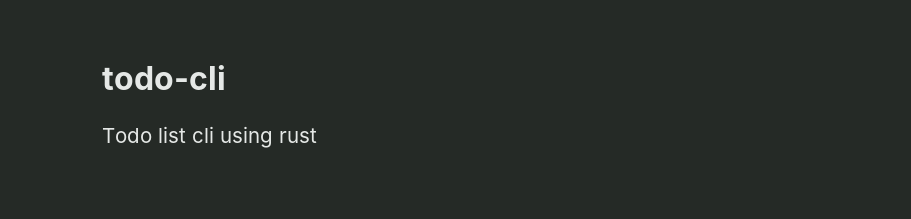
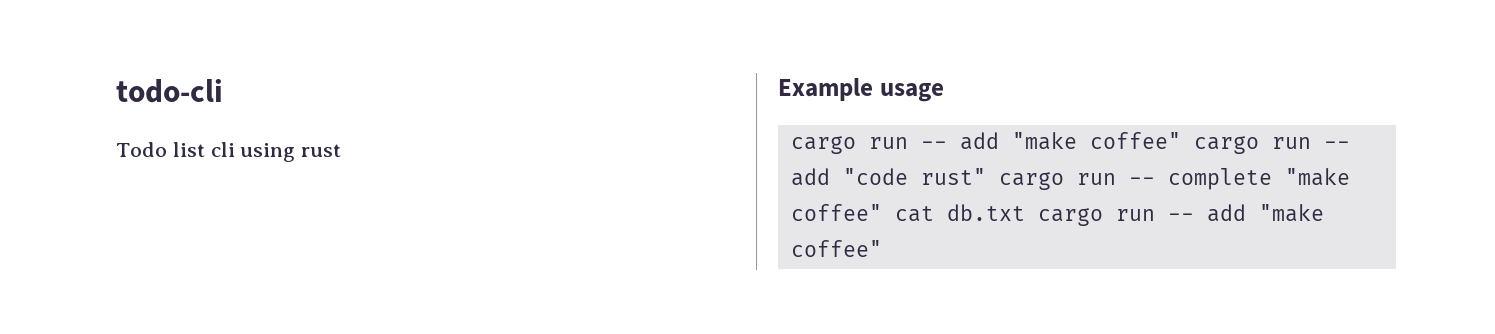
+ Example usage
+ cargo run -- add "make coffee" cargo run -- add "code rust" cargo run -- complete "make coffee" cat db.txt cargo run -- add "make coffee"

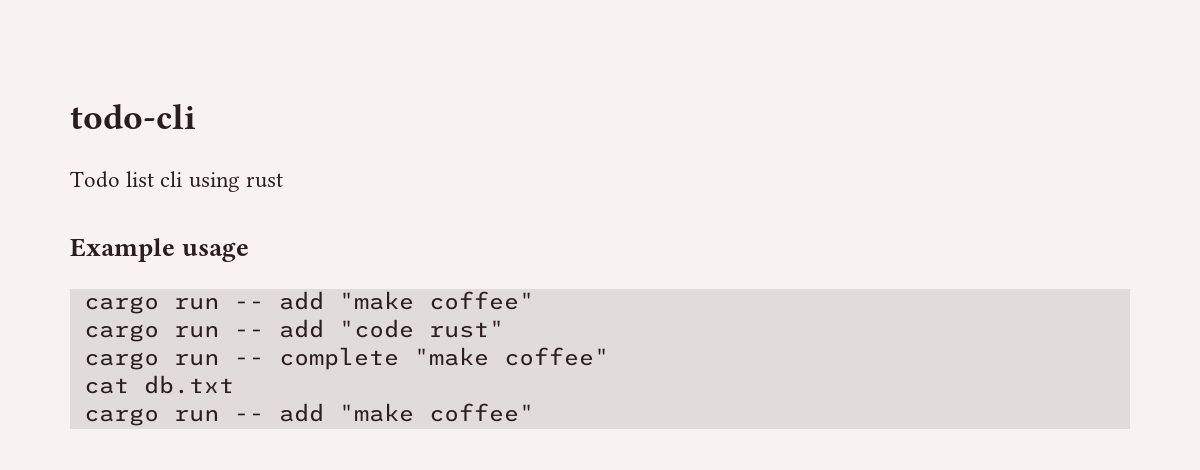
  Example usage
- cargo run -- add "make coffee" cargo run -- add "code rust" cargo run -- complete "make coffee" cat db.txt cargo run -- add "make coffee"
+ cargo run -- add "make coffee"
+ cargo run -- add "code rust"
+ cargo run -- complete "make coffee"
+ cat db.txt
+ cargo run -- add "make coffee"

